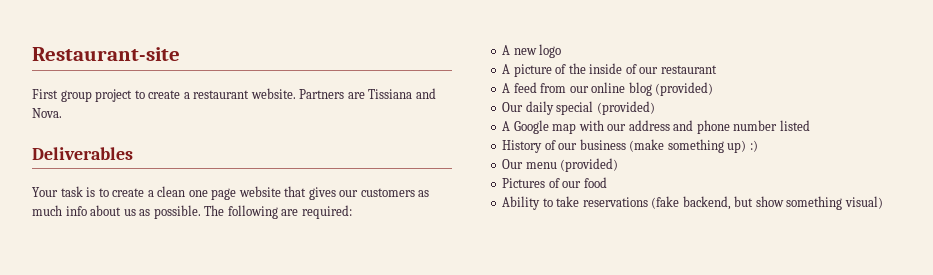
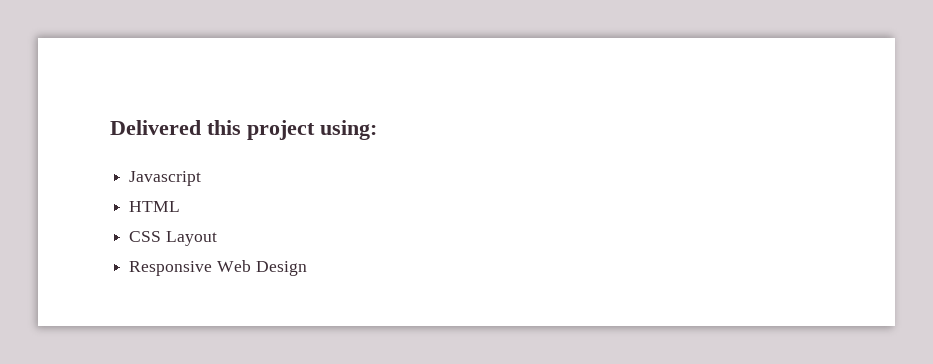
- Restaurant-site
- First group project to create a restaurant website. Partners are Tissiana and Nova.
- Deliverables
- Your task is to create a clean one page website that gives our customers as much info about us as possible. The following are required:
- A new logo
- A picture of the inside of our restaurant
- A feed from our online blog (provided)
- Our daily special (provided)
- A Google map with our address and phone number listed
- History of our business (make something up) :)
- Our menu (provided)
- Pictures of our food
- Ability to take reservations (fake backend, but show something visual)
+ Delivered this project using:
+ Javascript
+ HTML
+ CSS Layout
+ Responsive Web Design

